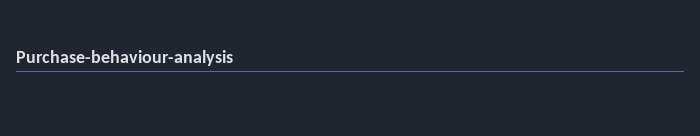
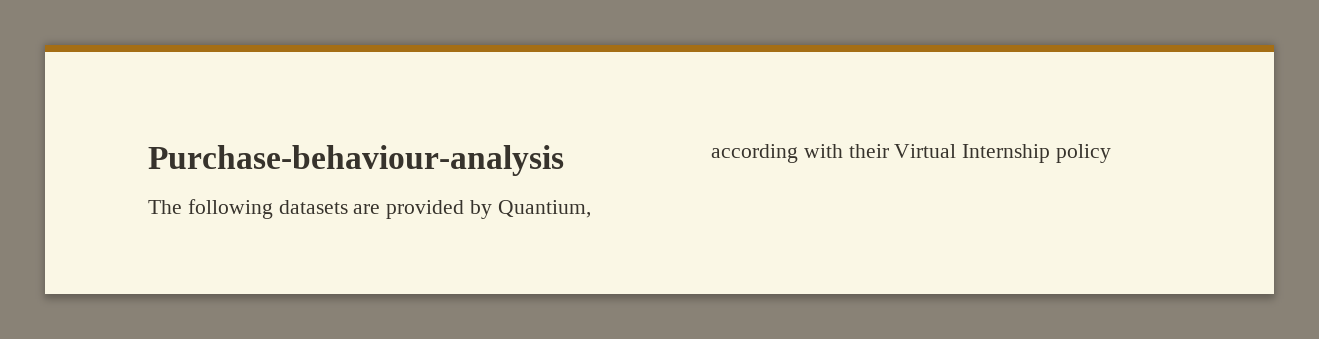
+ The following datasets are provided by Quantium, according with their Virtual Internship policy

